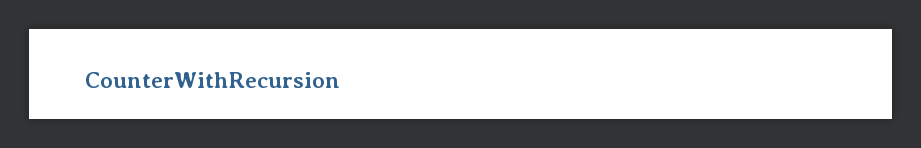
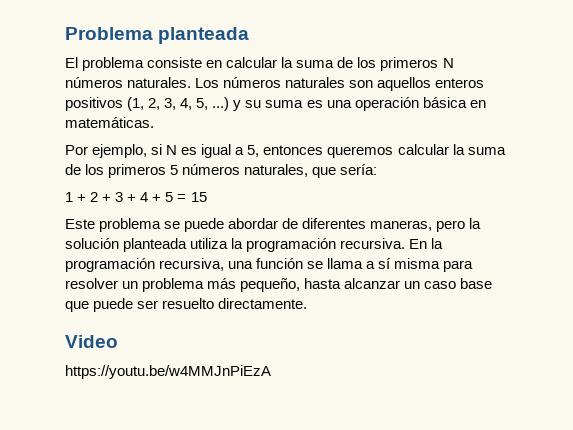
- CounterWithRecursion
+ Problema planteada
+ El problema consiste en calcular la suma de los primeros N números naturales. Los números naturales son aquellos enteros positivos (1, 2, 3, 4, 5, ...) y su suma es una operación básica en matemáticas.
+ Por ejemplo, si N es igual a 5, entonces queremos calcular la suma de los primeros 5 números naturales, que sería:
+ 1 + 2 + 3 + 4 + 5 = 15
+ Este problema se puede abordar de diferentes maneras, pero la solución planteada utiliza la programación recursiva. En la programación recursiva, una función se llama a sí misma para resolver un problema más pequeño, hasta alcanzar un caso base que puede ser resuelto directamente.
+ Video
+ https://youtu.be/w4MMJnPiEzA

